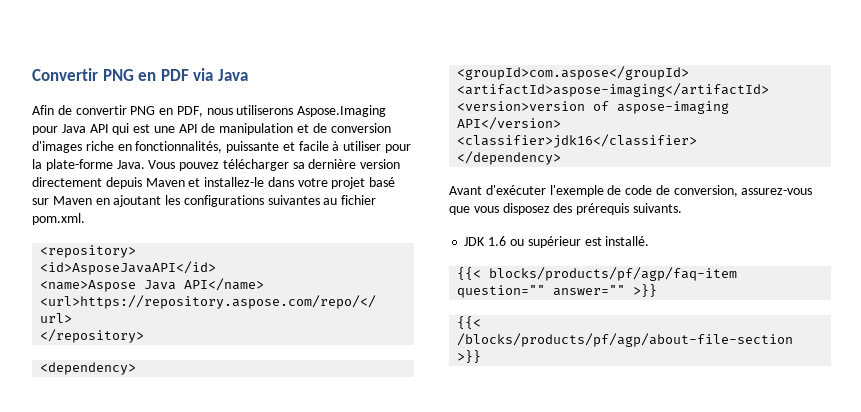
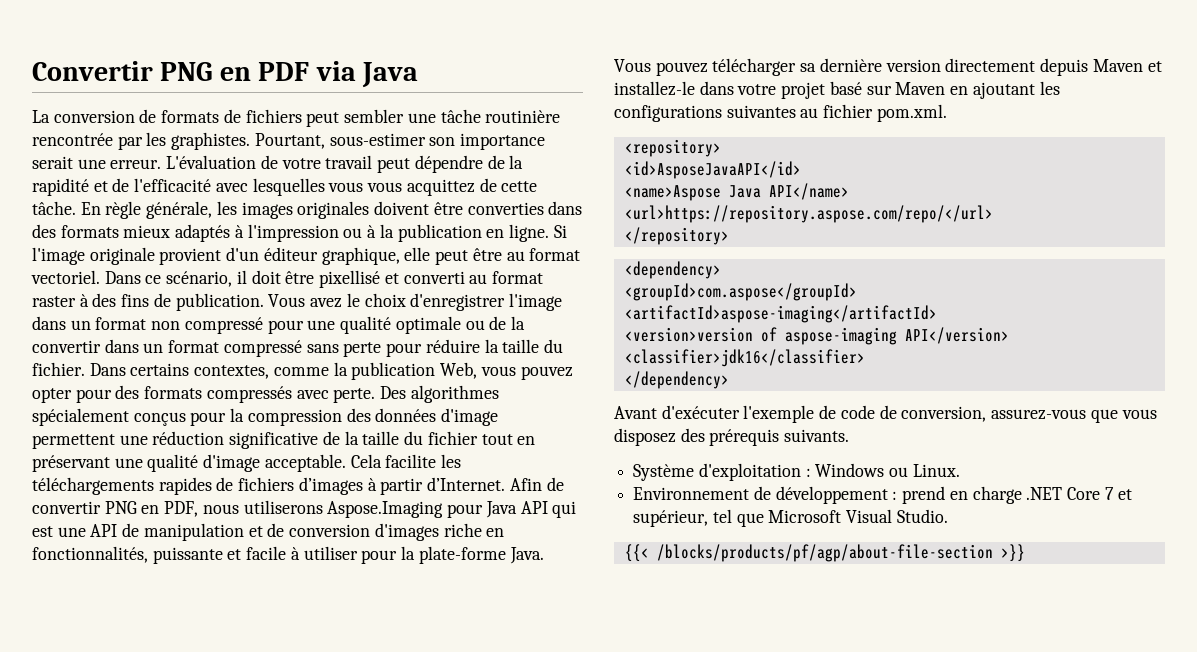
+ La conversion de formats de fichiers peut sembler une tâche routinière rencontrée par les graphistes. Pourtant, sous-estimer son importance serait une erreur. L'évaluation de votre travail peut dépendre de la rapidité et de l'efficacité avec lesquelles vous vous acquittez de cette tâche. En règle générale, les images originales doivent être converties dans des formats mieux adaptés à l'impression ou à la publication en ligne. Si l'image originale provient d'un éditeur graphique, elle peut être au format vectoriel. Dans ce scénario, il doit être pixellisé et converti au format raster à des fins de publication. Vous avez le choix d'enregistrer l'image dans un format non compressé pour une qualité optimale ou de la convertir dans un format compressé sans perte pour réduire la taille du fichier. Dans certains contextes, comme la publication Web, vous pouvez opter pour des formats compressés avec perte. Des algorithmes spécialement conçus pour la compression des données d'image permettent une réduction significative de la taille du fichier tout en préservant une qualité d'image acceptable. Cela facilite les téléchargements rapides de fichiers d’images à partir d’Internet.
- JDK 1.6 ou supérieur est installé.
- {{< blocks/products/pf/agp/faq-item question="" answer="" >}}
+ Système d'exploitation : Windows ou Linux.
+ Environnement de développement : prend en charge .NET Core 7 et supérieur, tel que Microsoft Visual Studio.

